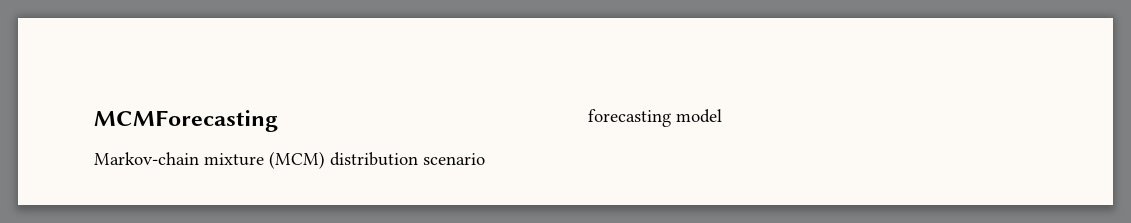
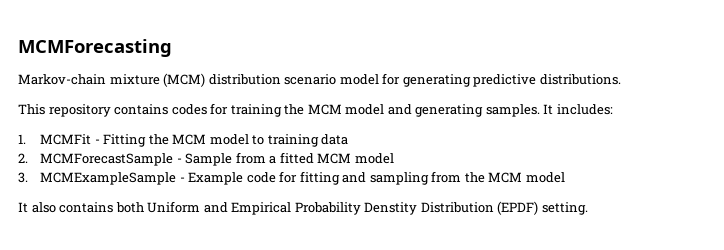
- Markov-chain mixture (MCM) distribution scenario forecasting model
+ Markov-chain mixture (MCM) distribution scenario model for generating predictive distributions.
+ This repository contains codes for training the MCM model and generating samples. It includes:
+ 1. MCMFit - Fitting the MCM model to training data
+ 2. MCMForecastSample - Sample from a fitted MCM model
+ 3. MCMExampleSample - Example code for fitting and sampling from the MCM model
+ It also contains both Uniform and Empirical Probability Denstity Distribution (EPDF) setting.

